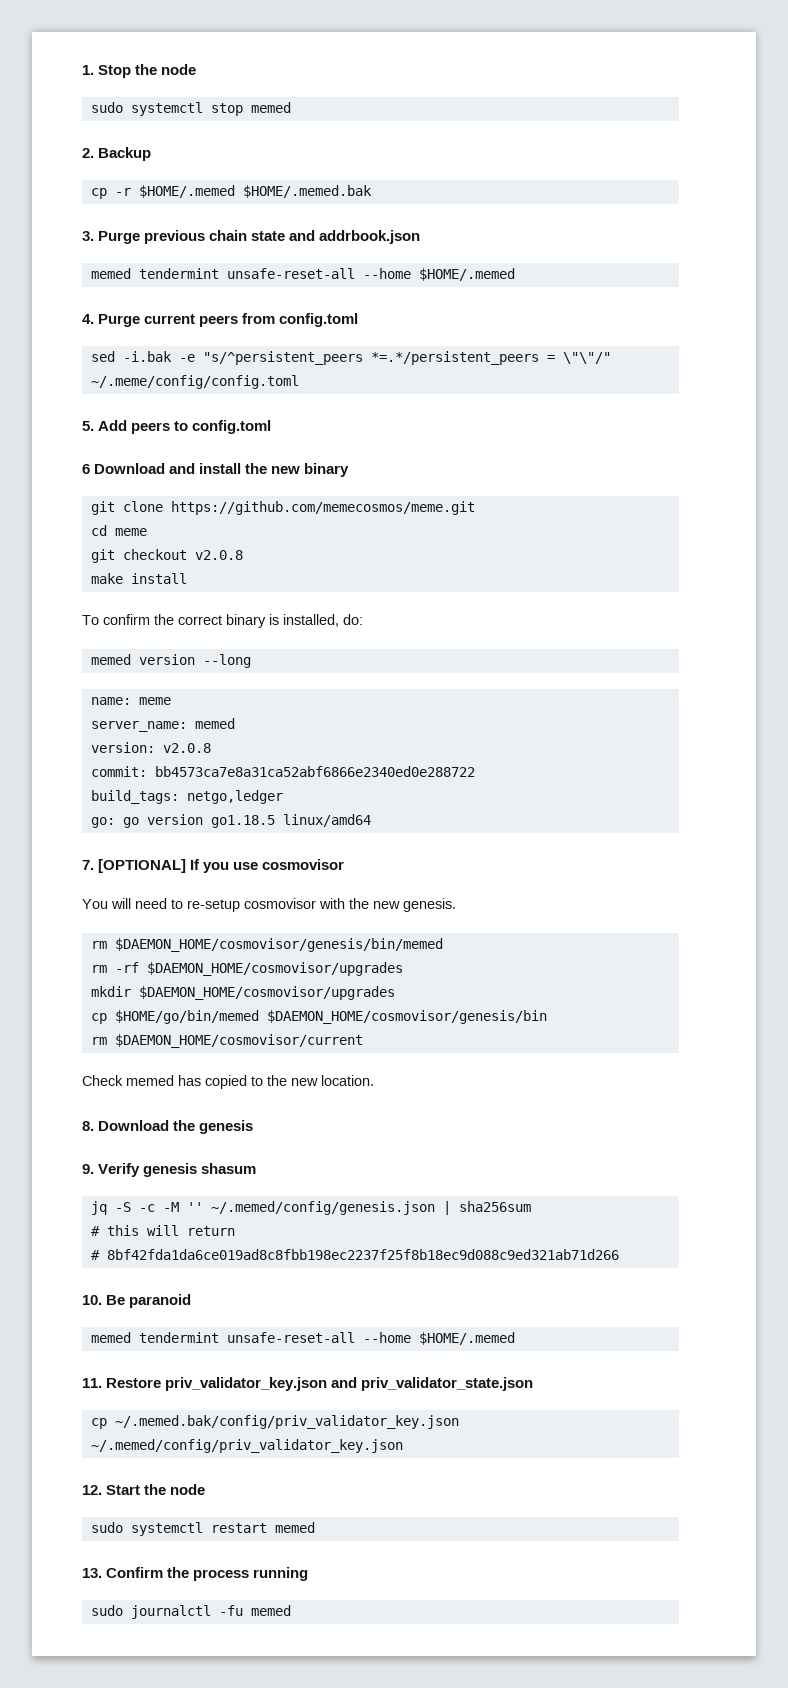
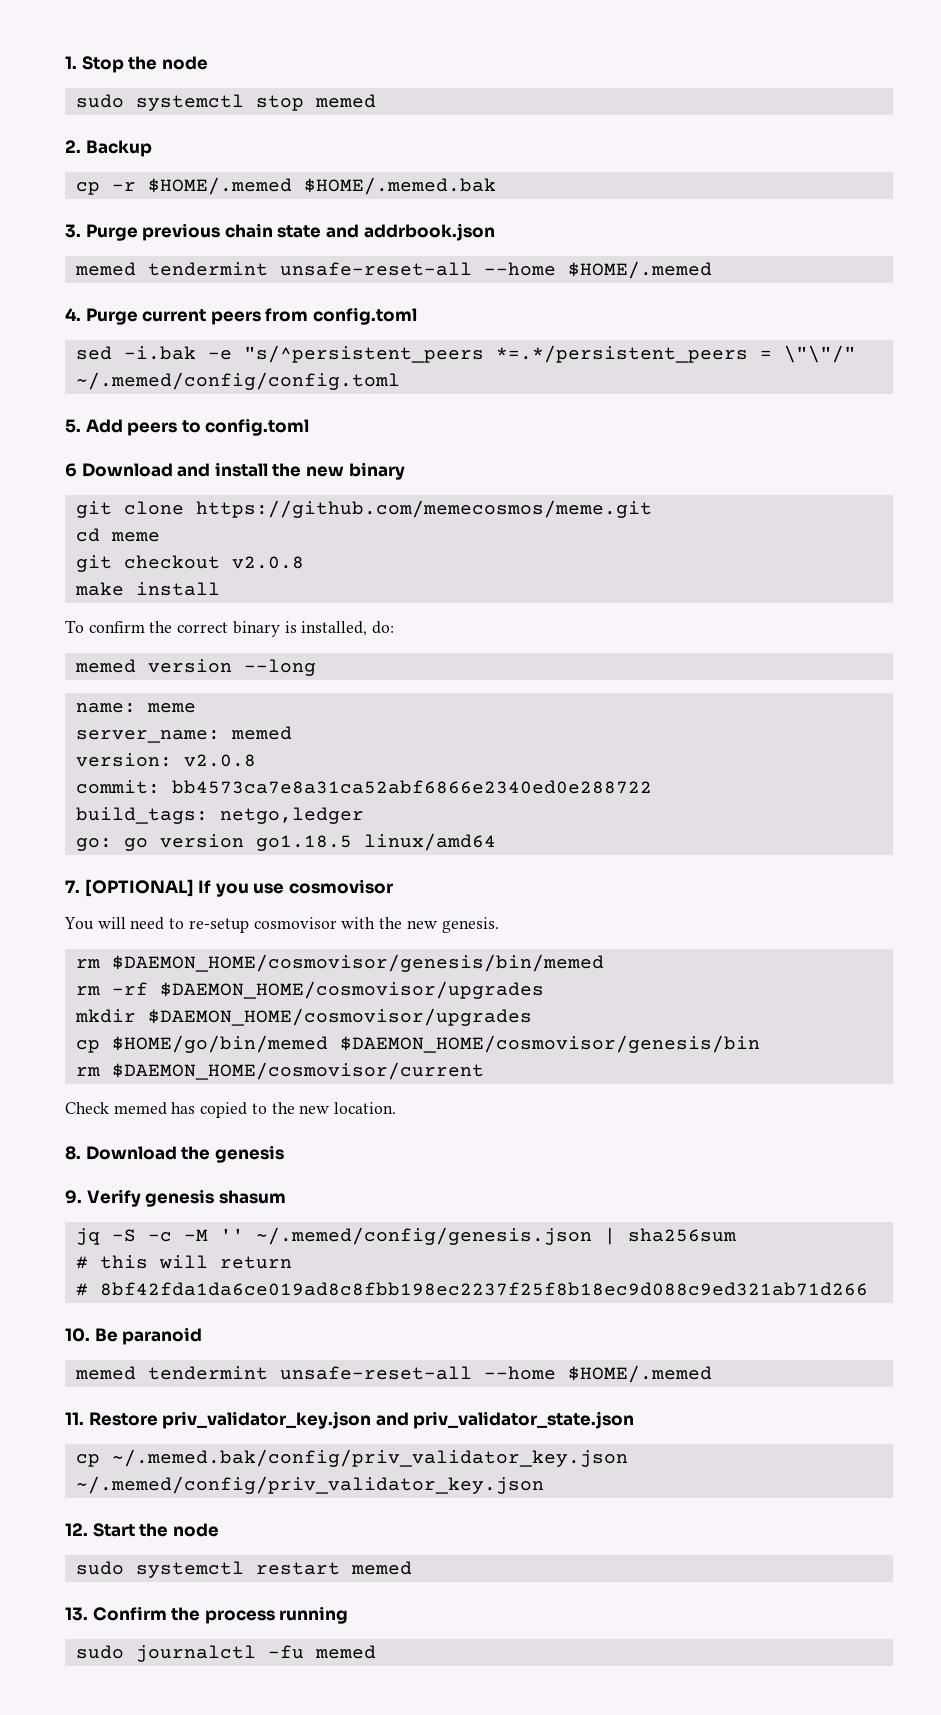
- sed -i.bak -e "s/^persistent_peers *=.*/persistent_peers = \"\"/" ~/.meme/config/config.toml
+ sed -i.bak -e "s/^persistent_peers *=.*/persistent_peers = \"\"/" ~/.memed/config/config.toml

